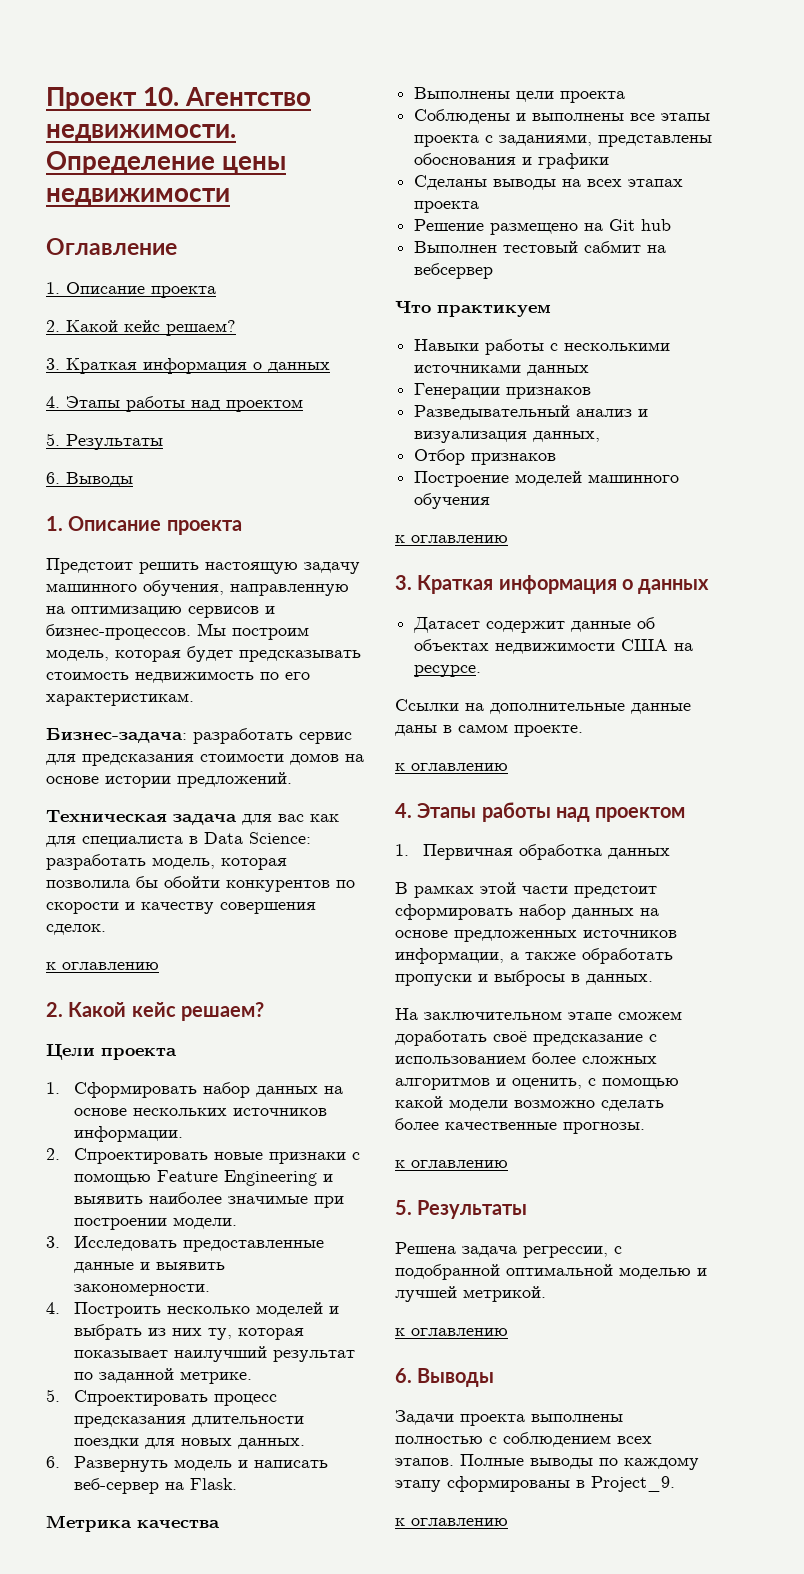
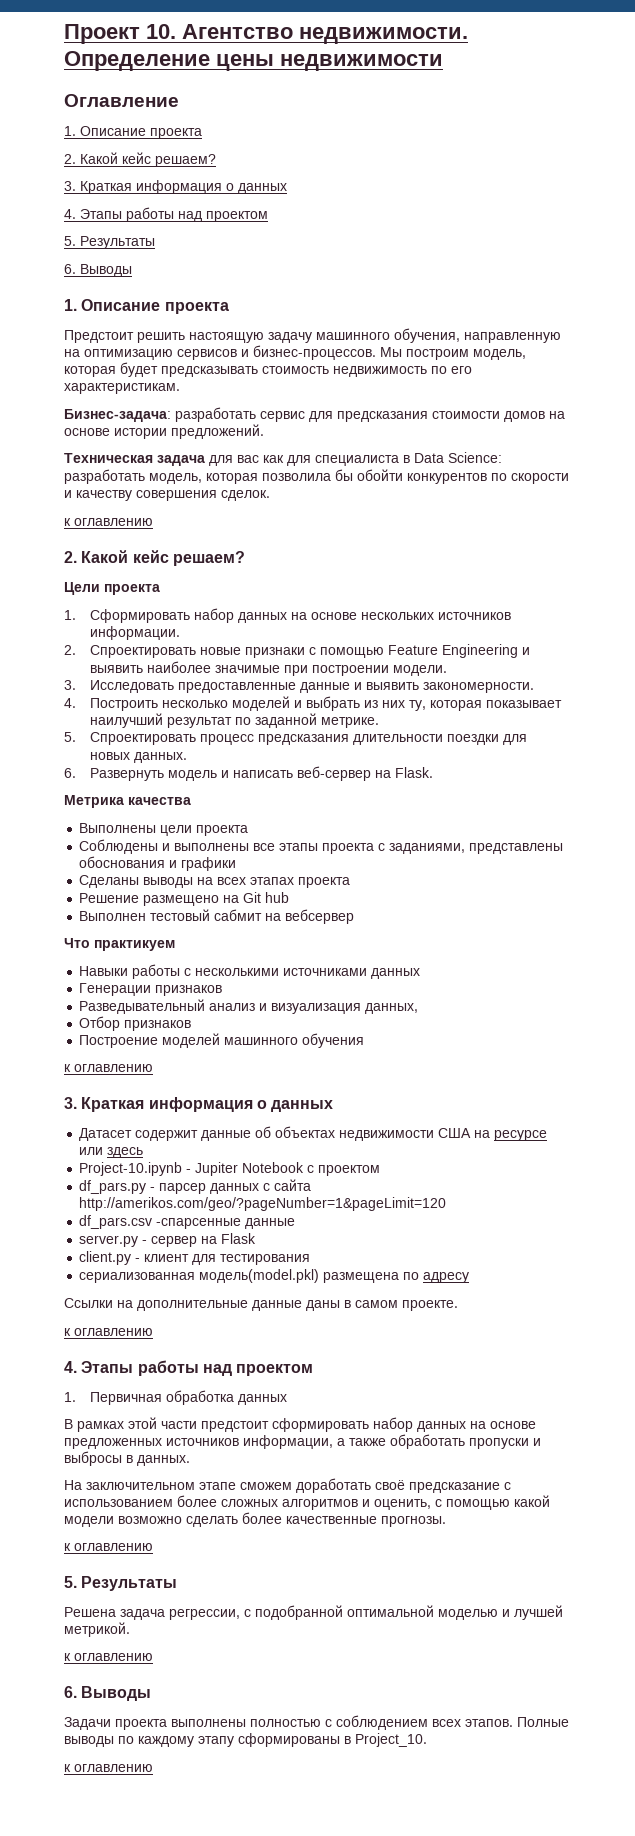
- Датасет содержит данные об объектах недвижимости США на ресурсе.
+ Датасет содержит данные об объектах недвижимости США на ресурсе или здесь
+ Project-10.ipynb - Jupiter Notebook с проектом
+ df_pars.py - парсер данных с сайта http://amerikos.com/geo/?pageNumber=1&pageLimit=120
+ df_pars.csv -спарсенные данные
+ server.py - сервер на Flask
+ client.py - клиент для тестирования
+ сериализованная модель(model.pkl) размещена по адресу
- Полные выводы по каждому этапу сформированы в Project_9.
+ Полные выводы по каждому этапу сформированы в Project_10.

